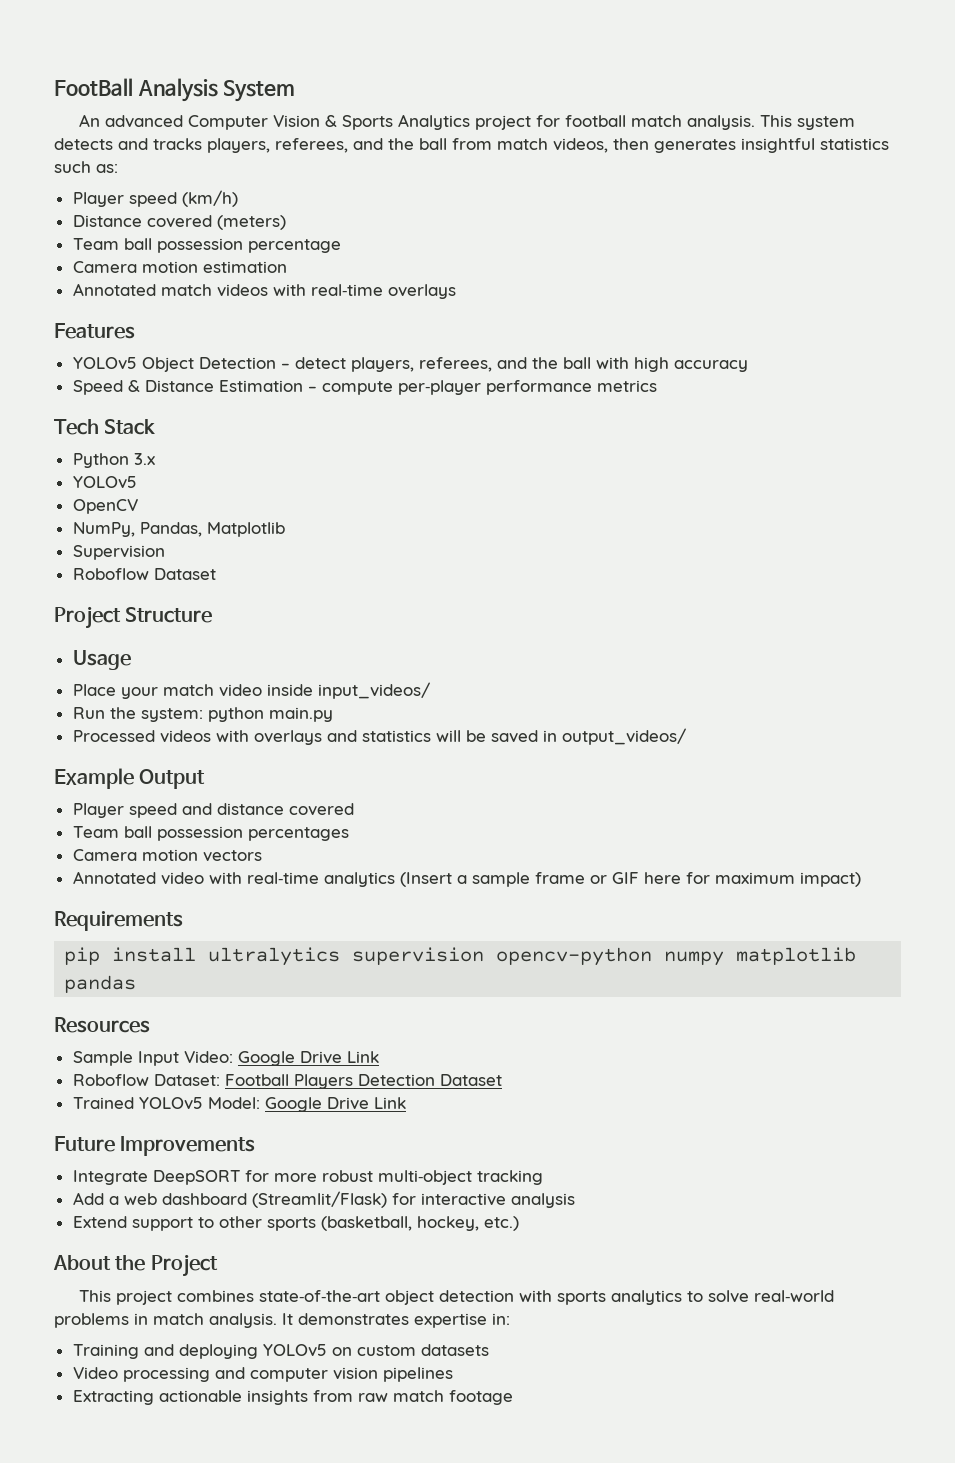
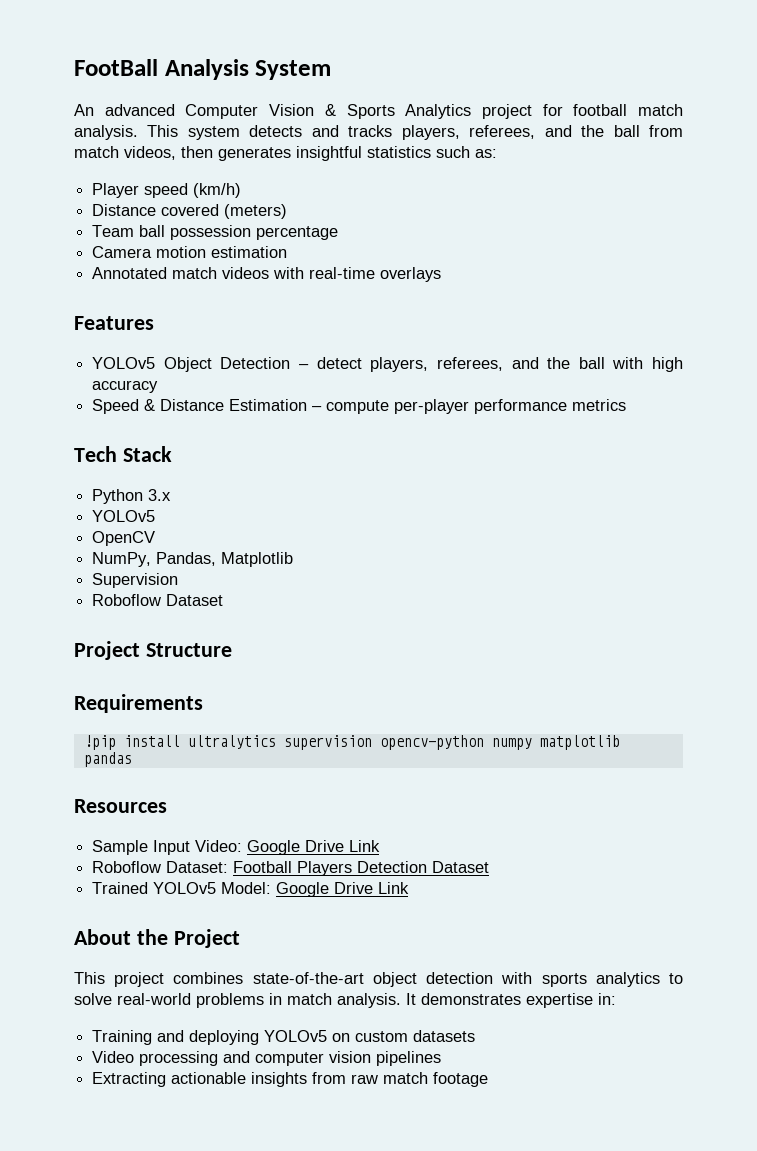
- Usage
- Place your match video inside input_videos/
- Run the system: python main.py
- Processed videos with overlays and statistics will be saved in output_videos/
- Example Output
- Player speed and distance covered
- Team ball possession percentages
- Camera motion vectors
- Annotated video with real‑time analytics (Insert a sample frame or GIF here for maximum impact)
- pip install ultralytics supervision opencv-python numpy matplotlib pandas
+ !pip install ultralytics supervision opencv-python numpy matplotlib pandas
- Future Improvements
- Integrate DeepSORT for more robust multi‑object tracking
- Add a web dashboard (Streamlit/Flask) for interactive analysis
- Extend support to other sports (basketball, hockey, etc.)

